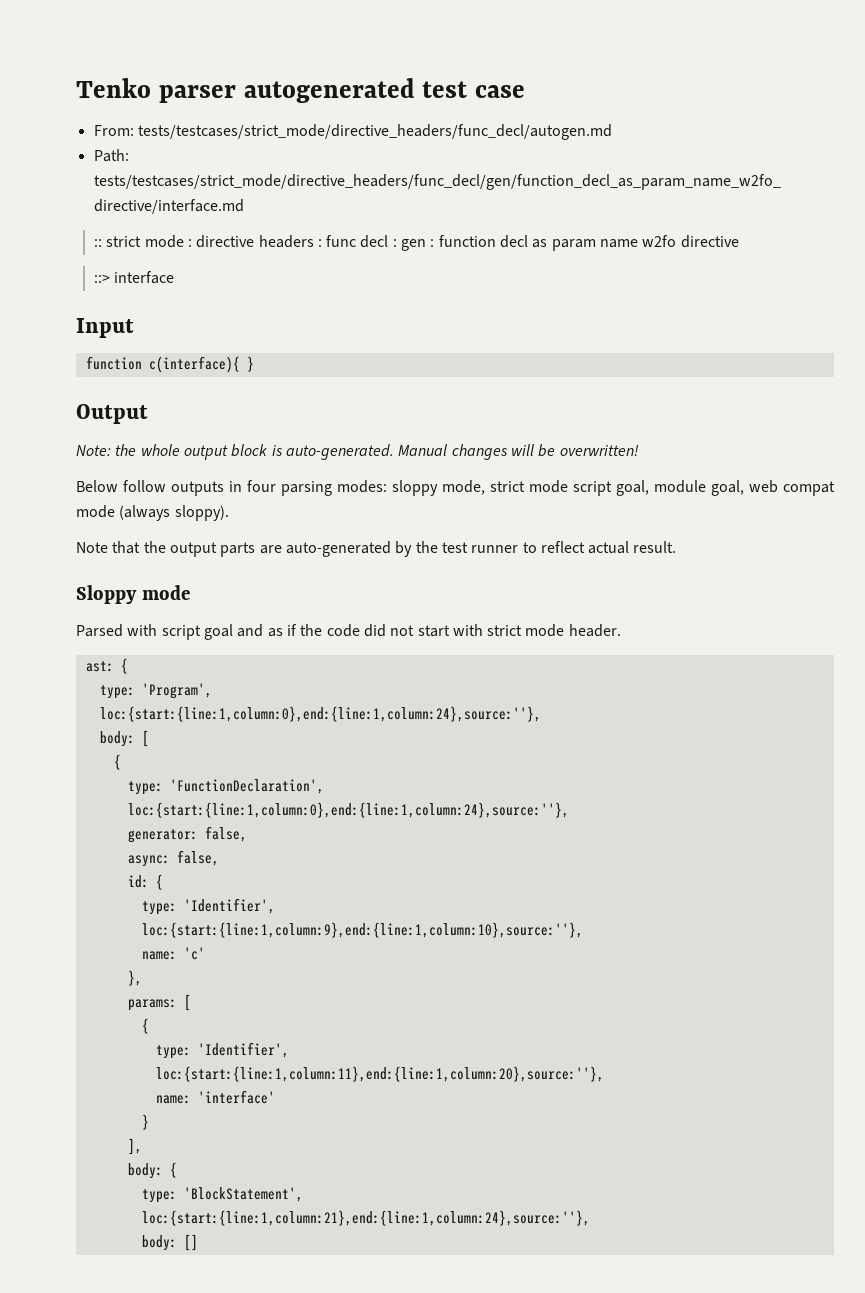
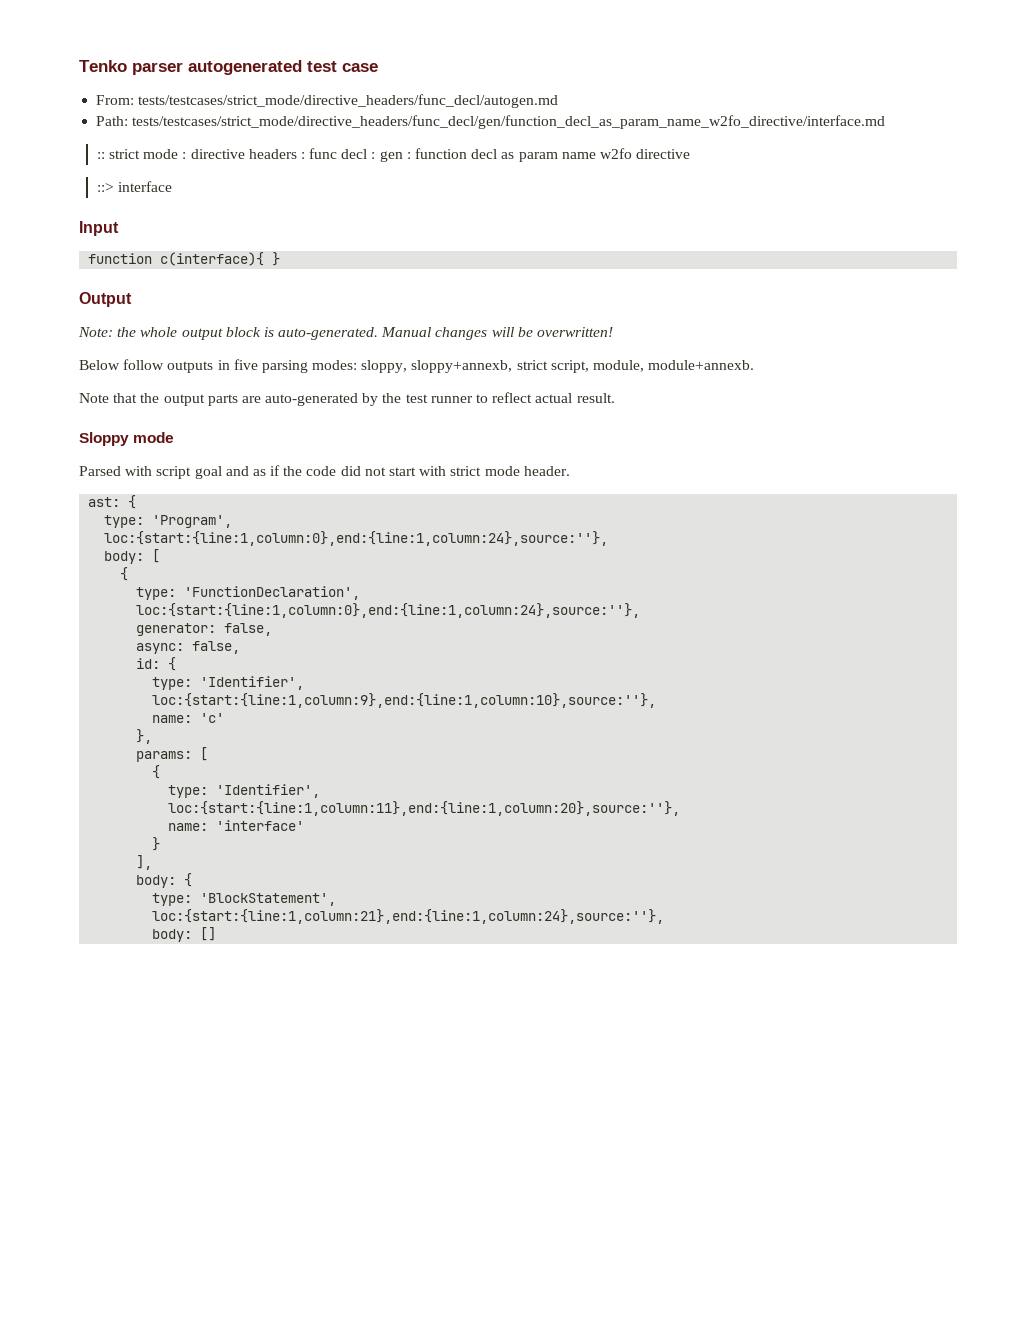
- Below follow outputs in four parsing modes: sloppy mode, strict mode script goal, module goal, web compat mode (always sloppy).
+ Below follow outputs in five parsing modes: sloppy, sloppy+annexb, strict script, module, module+annexb.

